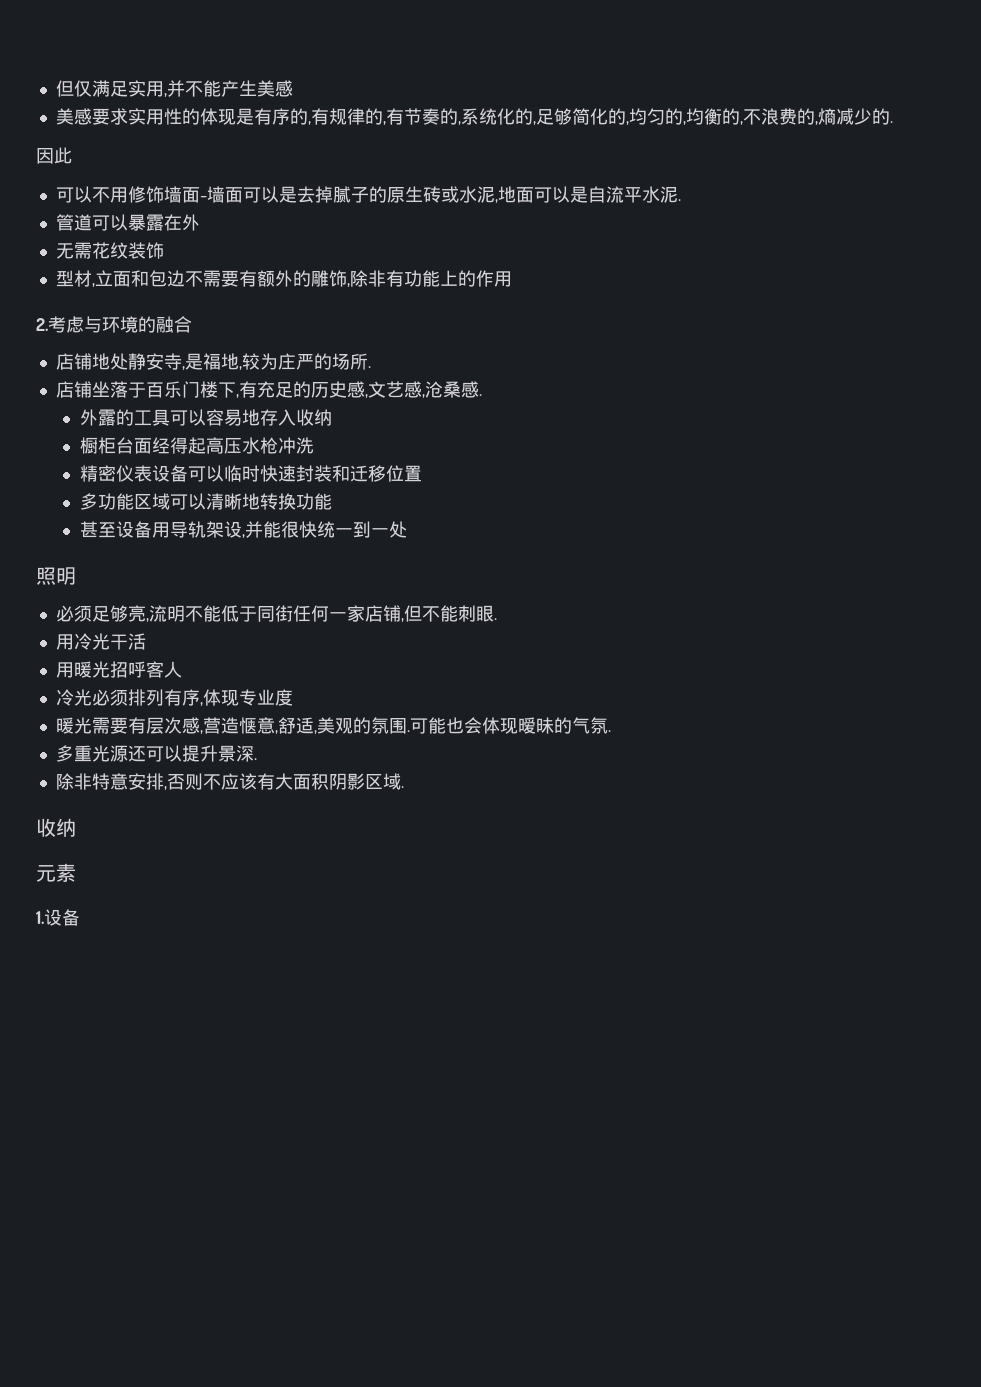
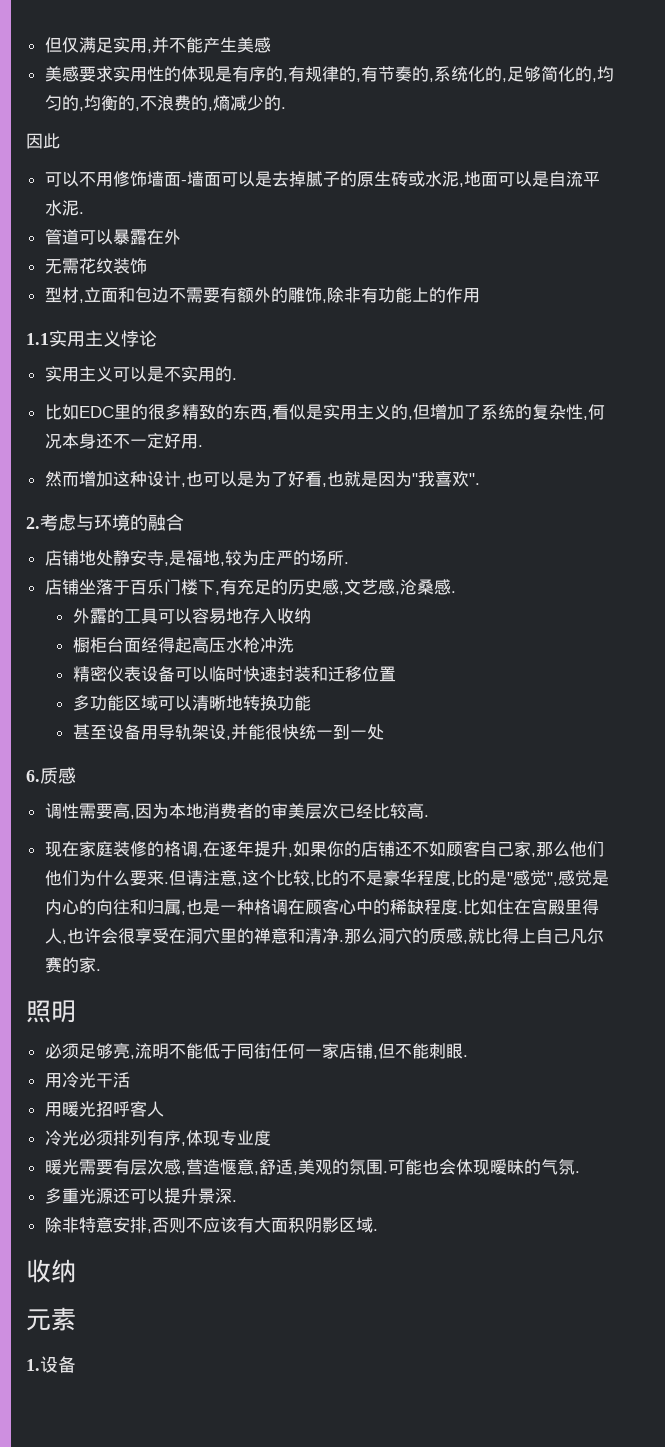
+ 1.1实用主义悖论
+ 实用主义可以是不实用的.
+ 比如EDC里的很多精致的东西,看似是实用主义的,但增加了系统的复杂性,何况本身还不一定好用.
+ 然而增加这种设计,也可以是为了好看,也就是因为"我喜欢".
+ 6.质感
+ 调性需要高,因为本地消费者的审美层次已经比较高.
+ 现在家庭装修的格调,在逐年提升,如果你的店铺还不如顾客自己家,那么他们他们为什么要来.但请注意,这个比较,比的不是豪华程度,比的是"感觉",感觉是内心的向往和归属,也是一种格调在顾客心中的稀缺程度.比如住在宫殿里得人,也许会很享受在洞穴里的禅意和清净.那么洞穴的质感,就比得上自己凡尔赛的家.

